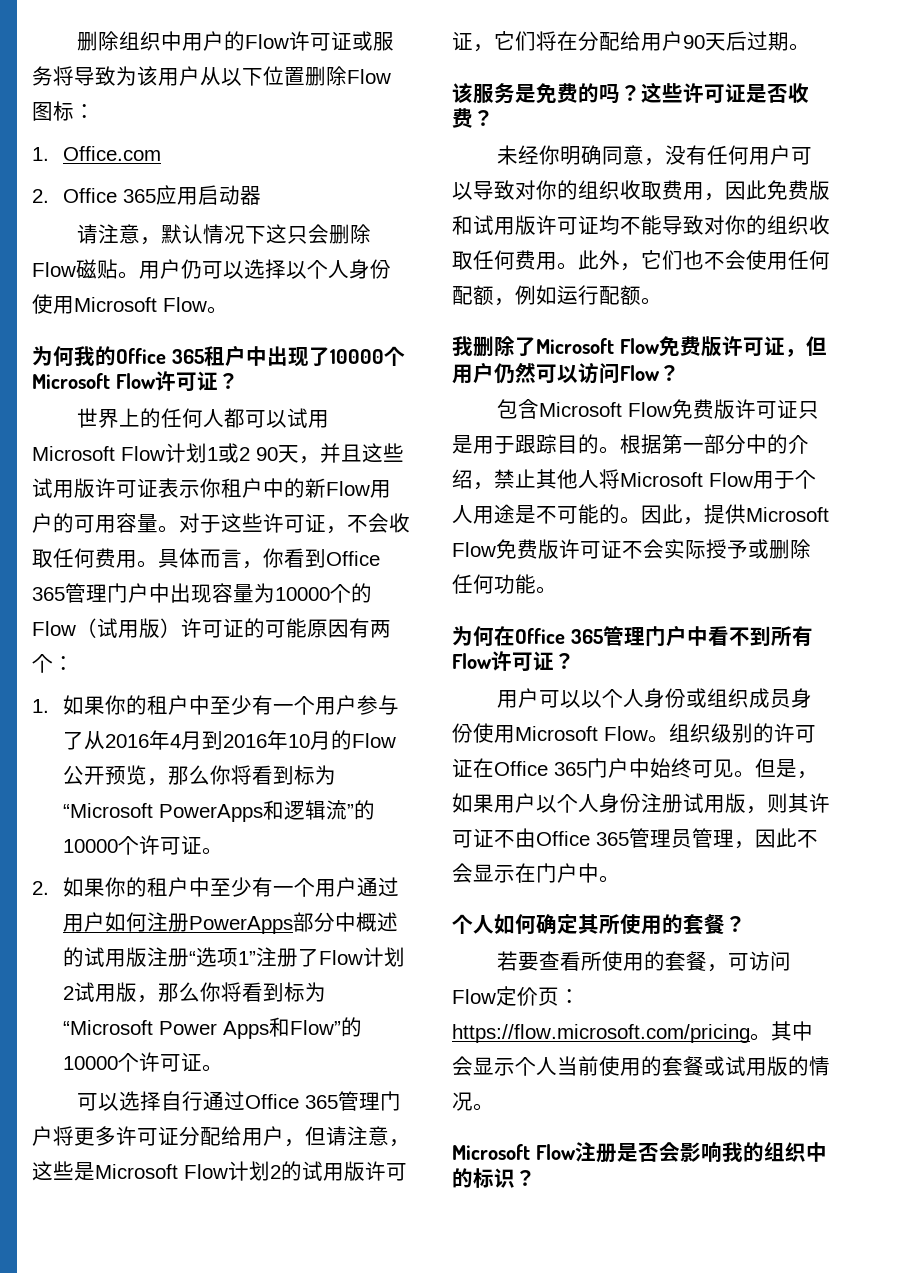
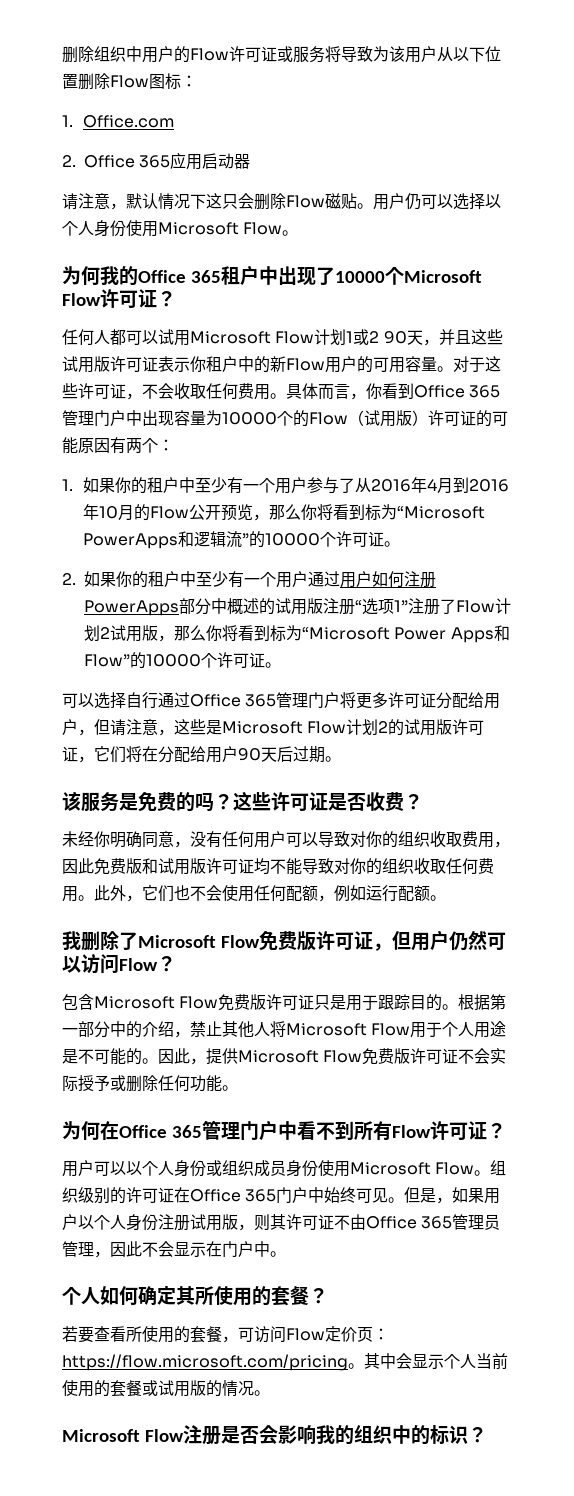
- 世界上的任何人都可以试用Microsoft Flow计划1或2 90天，并且这些试用版许可证表示你租户中的新Flow用户的可用容量。
+ 任何人都可以试用Microsoft Flow计划1或2 90天，并且这些试用版许可证表示你租户中的新Flow用户的可用容量。

